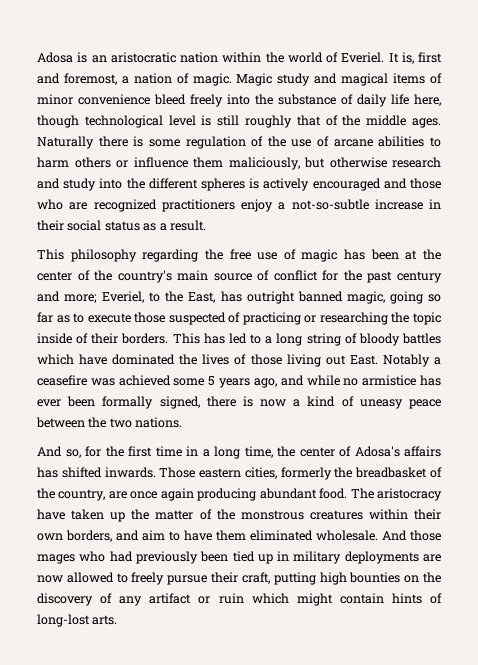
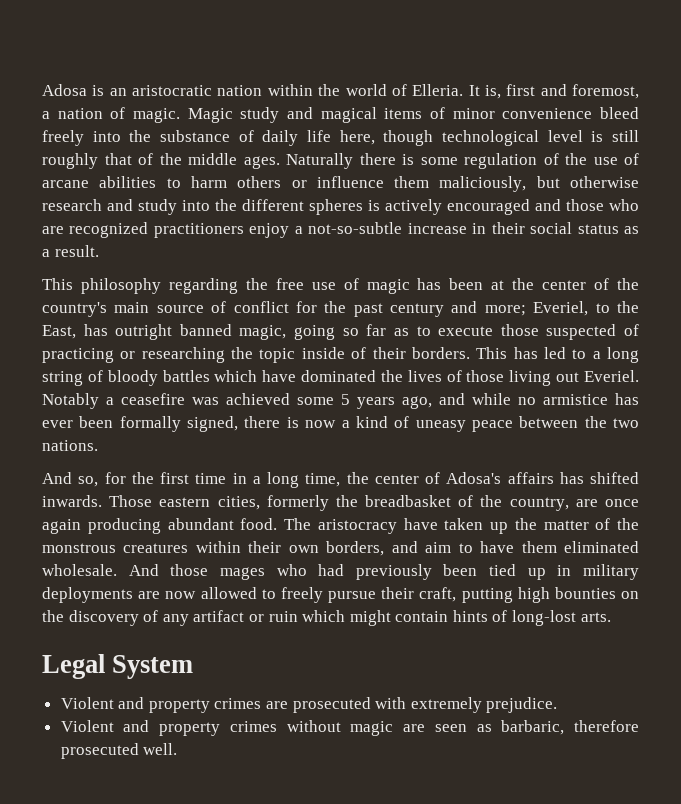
- Adosa is an aristocratic nation within the world of Everiel.
+ Adosa is an aristocratic nation within the world of Elleria.
- This has led to a long string of bloody battles which have dominated the lives of those living out East.
+ This has led to a long string of bloody battles which have dominated the lives of those living out Everiel.
+ Legal System
+ Violent and property crimes are prosecuted with extremely prejudice.
+ Violent and property crimes without magic are seen as barbaric, therefore prosecuted well.

